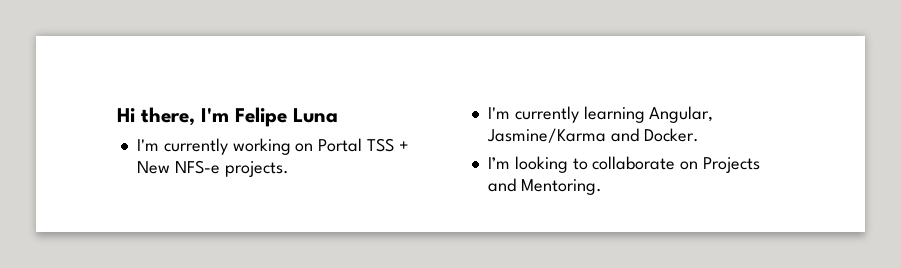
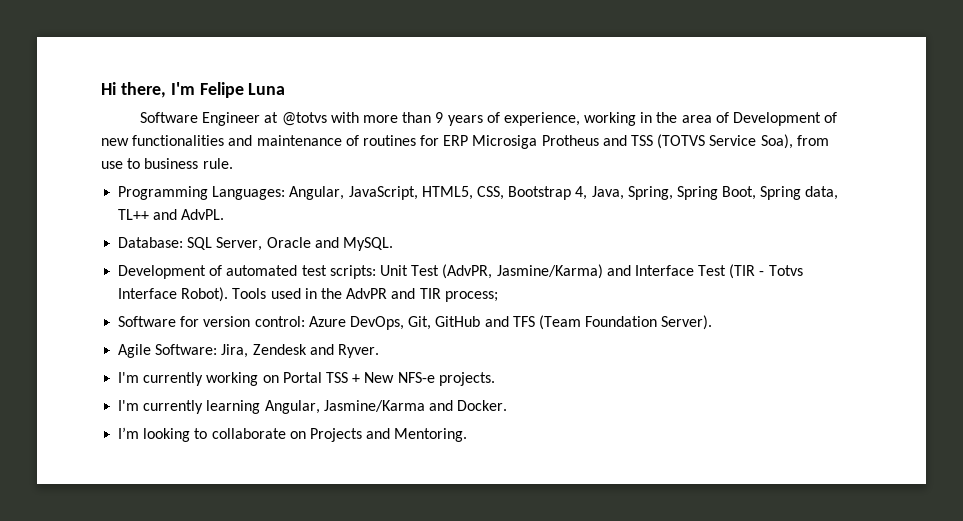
+ Software Engineer at @totvs with more than 9 years of experience, working in the area of Development of new functionalities and maintenance of routines for ERP Microsiga Protheus and TSS (TOTVS Service Soa), from use to business rule.
+ Programming Languages: Angular, JavaScript, HTML5, CSS, Bootstrap 4, Java, Spring, Spring Boot, Spring data, TL++ and AdvPL.
+ Database: SQL Server, Oracle and MySQL.
+ Development of automated test scripts: Unit Test (AdvPR, Jasmine/Karma) and Interface Test (TIR - Totvs Interface Robot). Tools used in the AdvPR and TIR process;
+ Software for version control: Azure DevOps, Git, GitHub and TFS (Team Foundation Server).
+ Agile Software: Jira, Zendesk and Ryver.

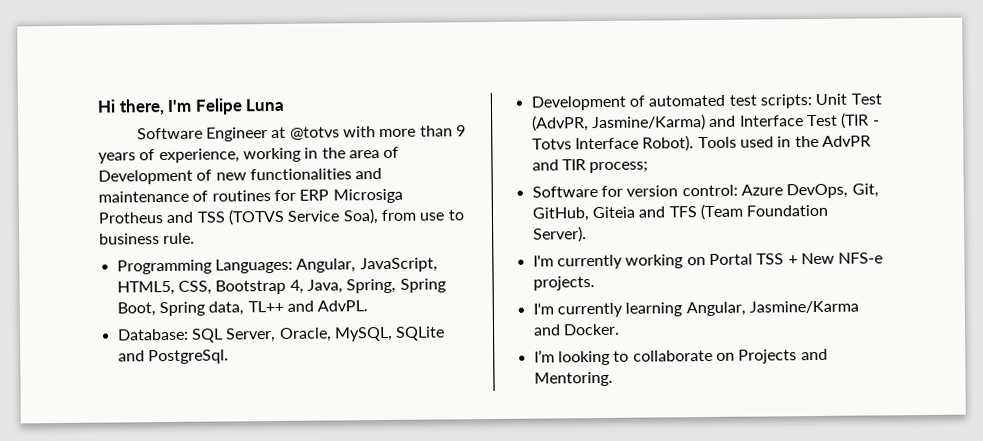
- Database: SQL Server, Oracle and MySQL.
+ Database: SQL Server, Oracle, MySQL, SQLite and PostgreSql.
- Software for version control: Azure DevOps, Git, GitHub and TFS (Team Foundation Server).
+ Software for version control: Azure DevOps, Git, GitHub, Giteia and TFS (Team Foundation Server).
- Agile Software: Jira, Zendesk and Ryver.

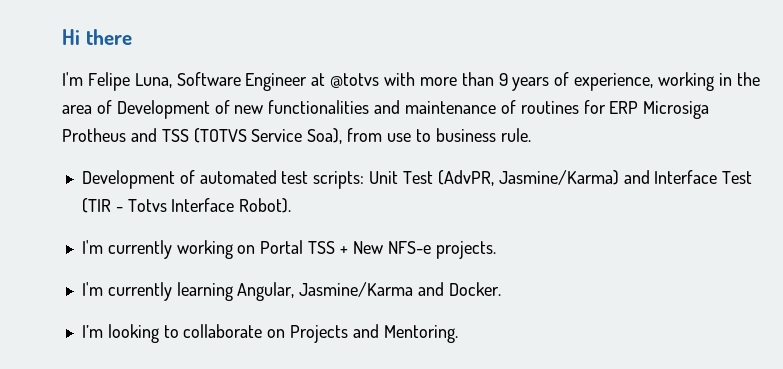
- Hi there, I'm Felipe Luna
- Software Engineer at @totvs with more than 9 years of experience, working in the area of Development of new functionalities and maintenance of routines for ERP Microsiga Protheus and TSS (TOTVS Service Soa), from use to business rule.
+ Hi there
+ I'm Felipe Luna, Software Engineer at @totvs with more than 9 years of experience, working in the area of Development of new functionalities and maintenance of routines for ERP Microsiga Protheus and TSS (TOTVS Service Soa), from use to business rule.
- Programming Languages: Angular, JavaScript, HTML5, CSS, Bootstrap 4, Java, Spring, Spring Boot, Spring data, TL++ and AdvPL.
- Database: SQL Server, Oracle, MySQL, SQLite and PostgreSql.
- Tools used in the AdvPR and TIR process;
- Software for version control: Azure DevOps, Git, GitHub, Giteia and TFS (Team Foundation Server).

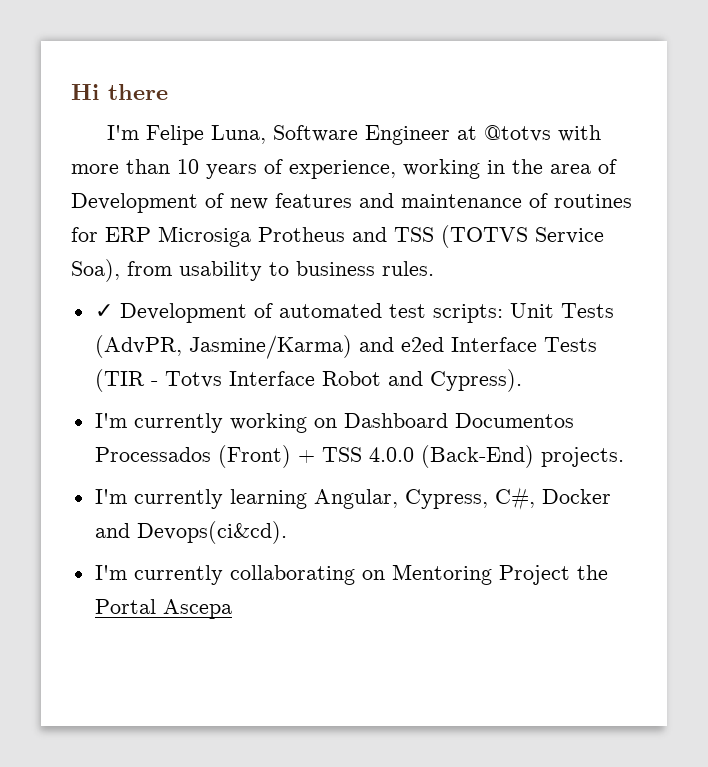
- I'm Felipe Luna, Software Engineer at @totvs with more than 9 years of experience, working in the area of Development of new functionalities and maintenance of routines for ERP Microsiga Protheus and TSS (TOTVS Service Soa), from use to business rule.
- Development of automated test scripts: Unit Test (AdvPR, Jasmine/Karma) and Interface Test (TIR - Totvs Interface Robot).
+ I'm Felipe Luna, Software Engineer at @totvs with more than 10 years of experience, working in the area of Development of new features and maintenance of routines for ERP Microsiga Protheus and TSS (TOTVS Service Soa), from usability to business rules.
+ ✓ Development of automated test scripts: Unit Tests (AdvPR, Jasmine/Karma) and e2ed Interface Tests (TIR - Totvs Interface Robot and Cypress).
- I'm currently working on Portal TSS + New NFS-e projects.
+ I'm currently working on Dashboard Documentos Processados (Front) + TSS 4.0.0 (Back-End) projects.
- I'm currently learning Angular, Jasmine/Karma and Docker.
- I’m looking to collaborate on Projects and Mentoring.
+ I'm currently learning Angular, Cypress, C#, Docker and Devops(ci&cd).
+ I'm currently collaborating on Mentoring Project the Portal Ascepa

